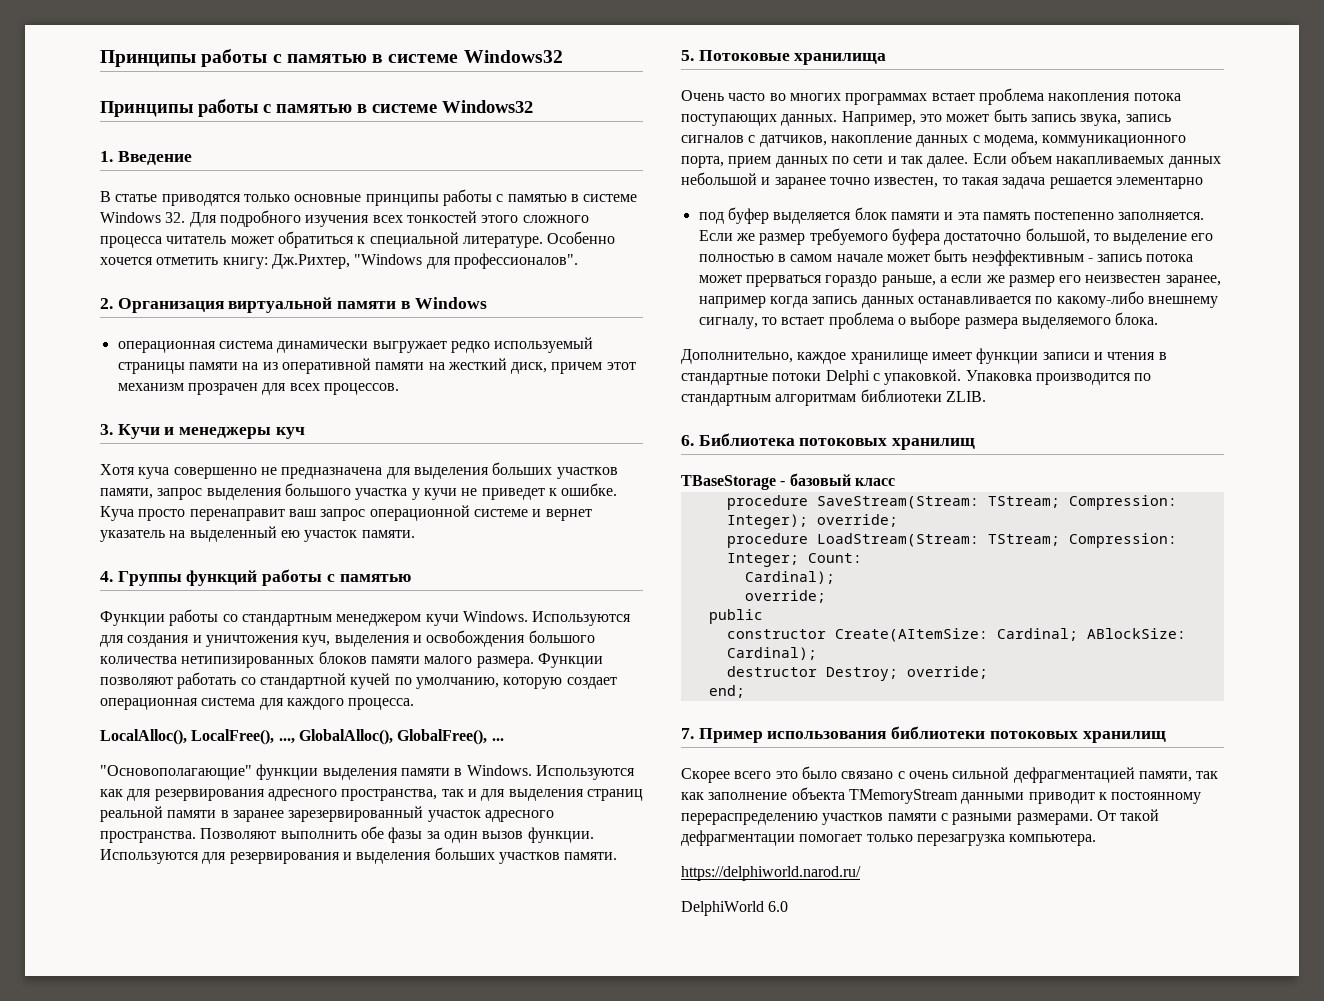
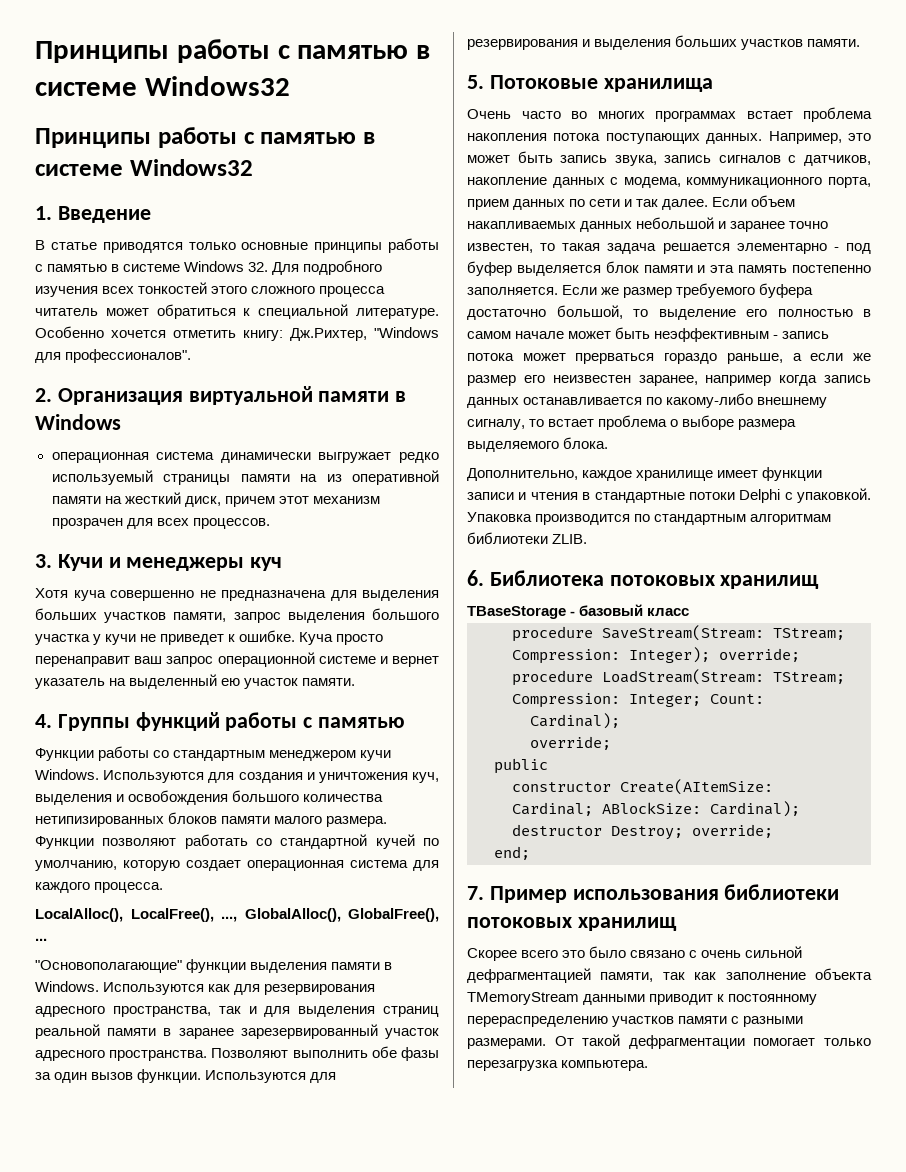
- Если объем накапливаемых данных небольшой и заранее точно известен, то такая задача решается элементарно
- под буфер выделяется блок памяти и эта память постепенно заполняется.
+ Если объем накапливаемых данных небольшой и заранее точно известен, то такая задача решается элементарно - под буфер выделяется блок памяти и эта память постепенно заполняется.
- https://delphiworld.narod.ru/
- DelphiWorld 6.0

